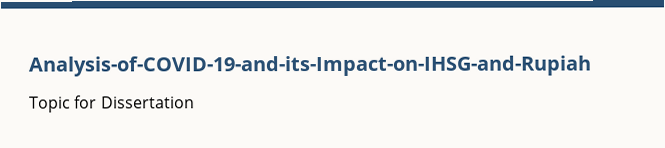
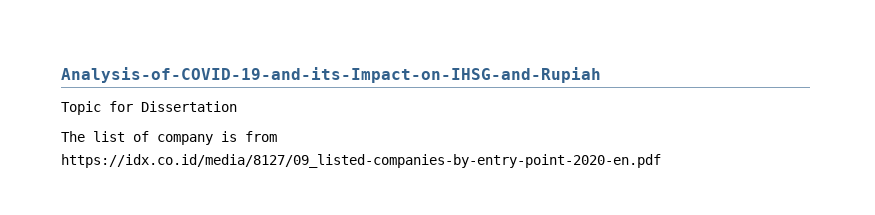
+ The list of company is from https://idx.co.id/media/8127/09_listed-companies-by-entry-point-2020-en.pdf

